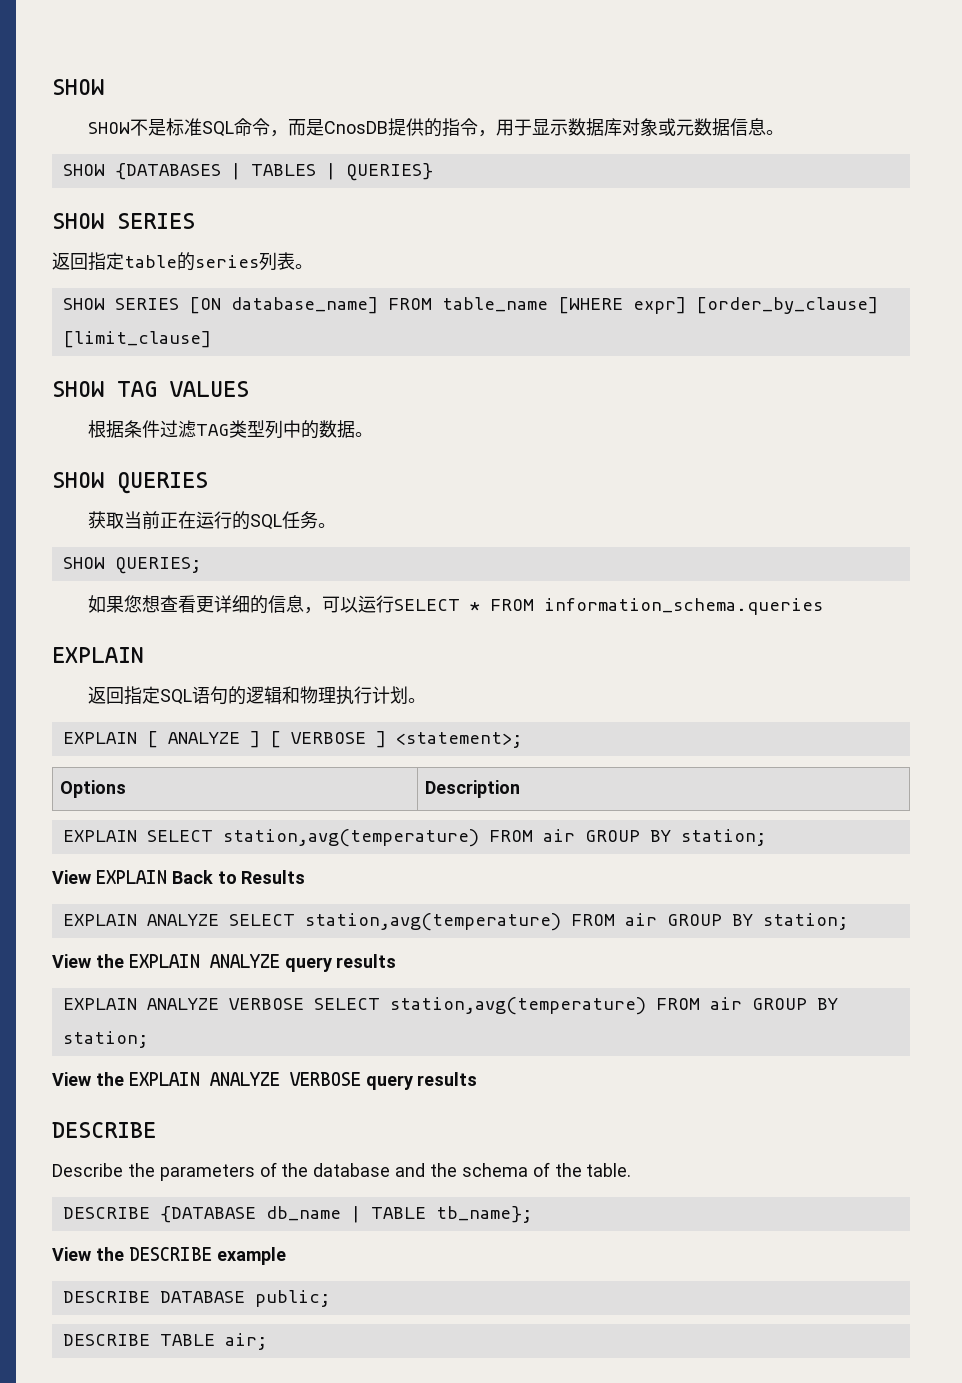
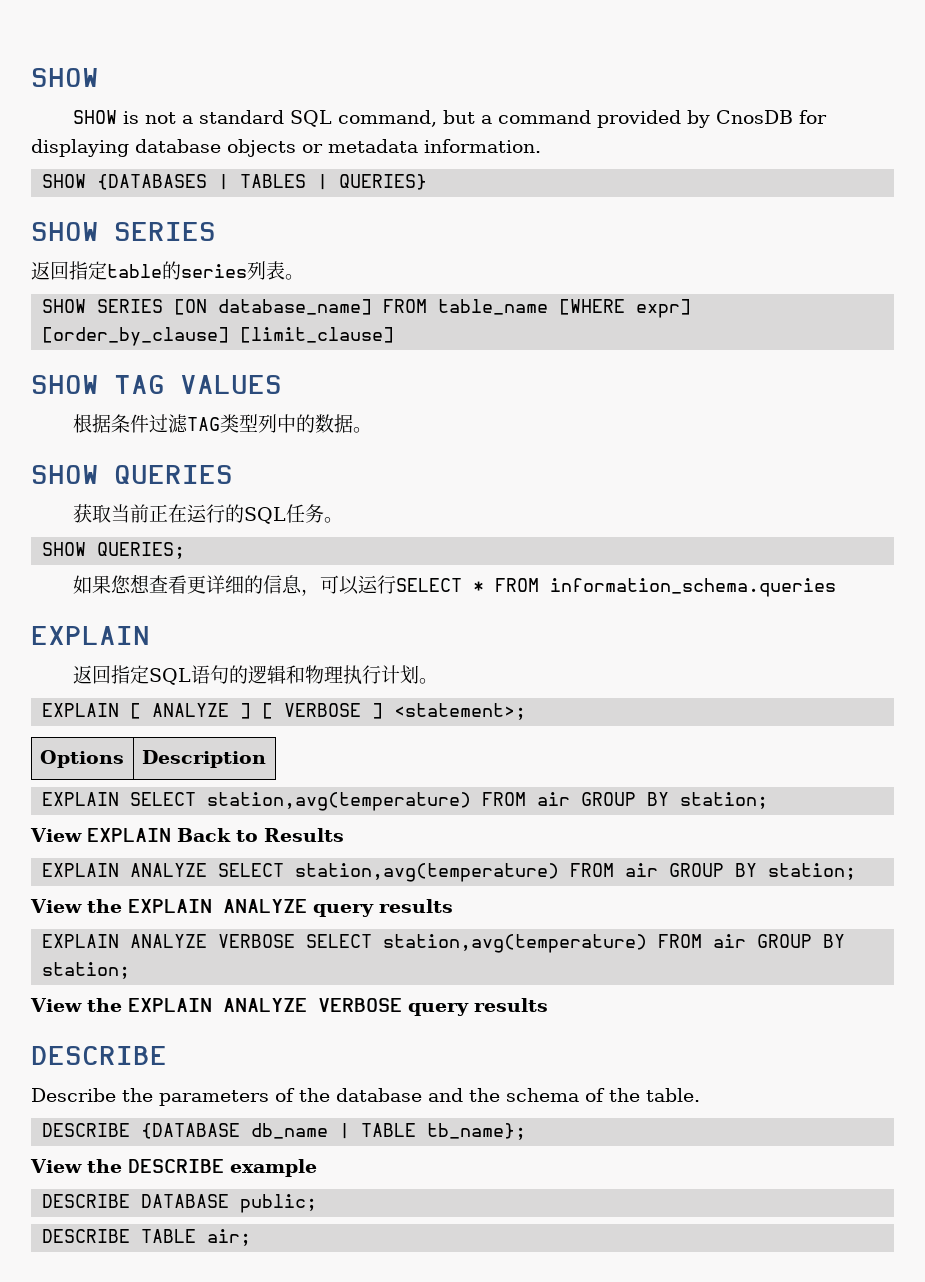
- SHOW不是标准SQL命令，而是CnosDB提供的指令，用于显示数据库对象或元数据信息。
+ SHOW is not a standard SQL command, but a command provided by CnosDB for displaying database objects or metadata information.

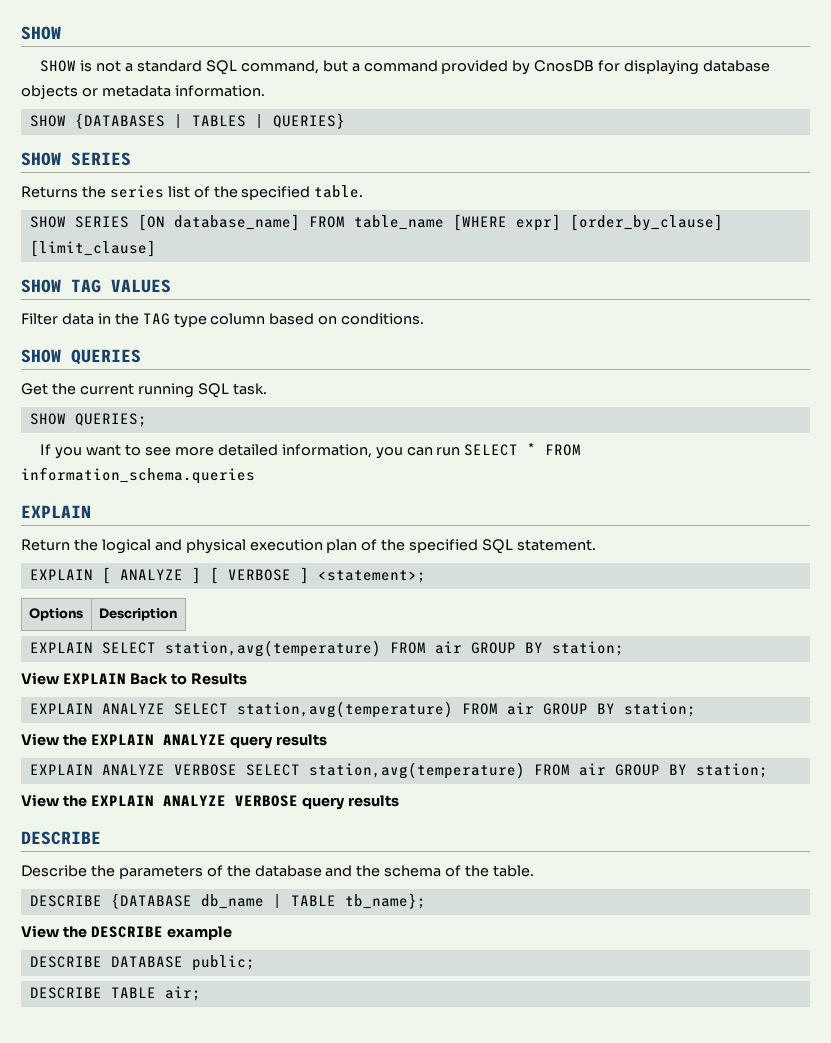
- 返回指定table的series列表。
+ Returns the series list of the specified table.
- 根据条件过滤TAG类型列中的数据。
+ Filter data in the TAG type column based on conditions.
  SHOW QUERIES
- 获取当前正在运行的SQL任务。
+ Get the current running SQL task.
  SHOW QUERIES;
- 如果您想查看更详细的信息，可以运行SELECT * FROM information_schema.queries
+ If you want to see more detailed information, you can run SELECT * FROM information_schema.queries
- 返回指定SQL语句的逻辑和物理执行计划。
+ Return the logical and physical execution plan of the specified SQL statement.

